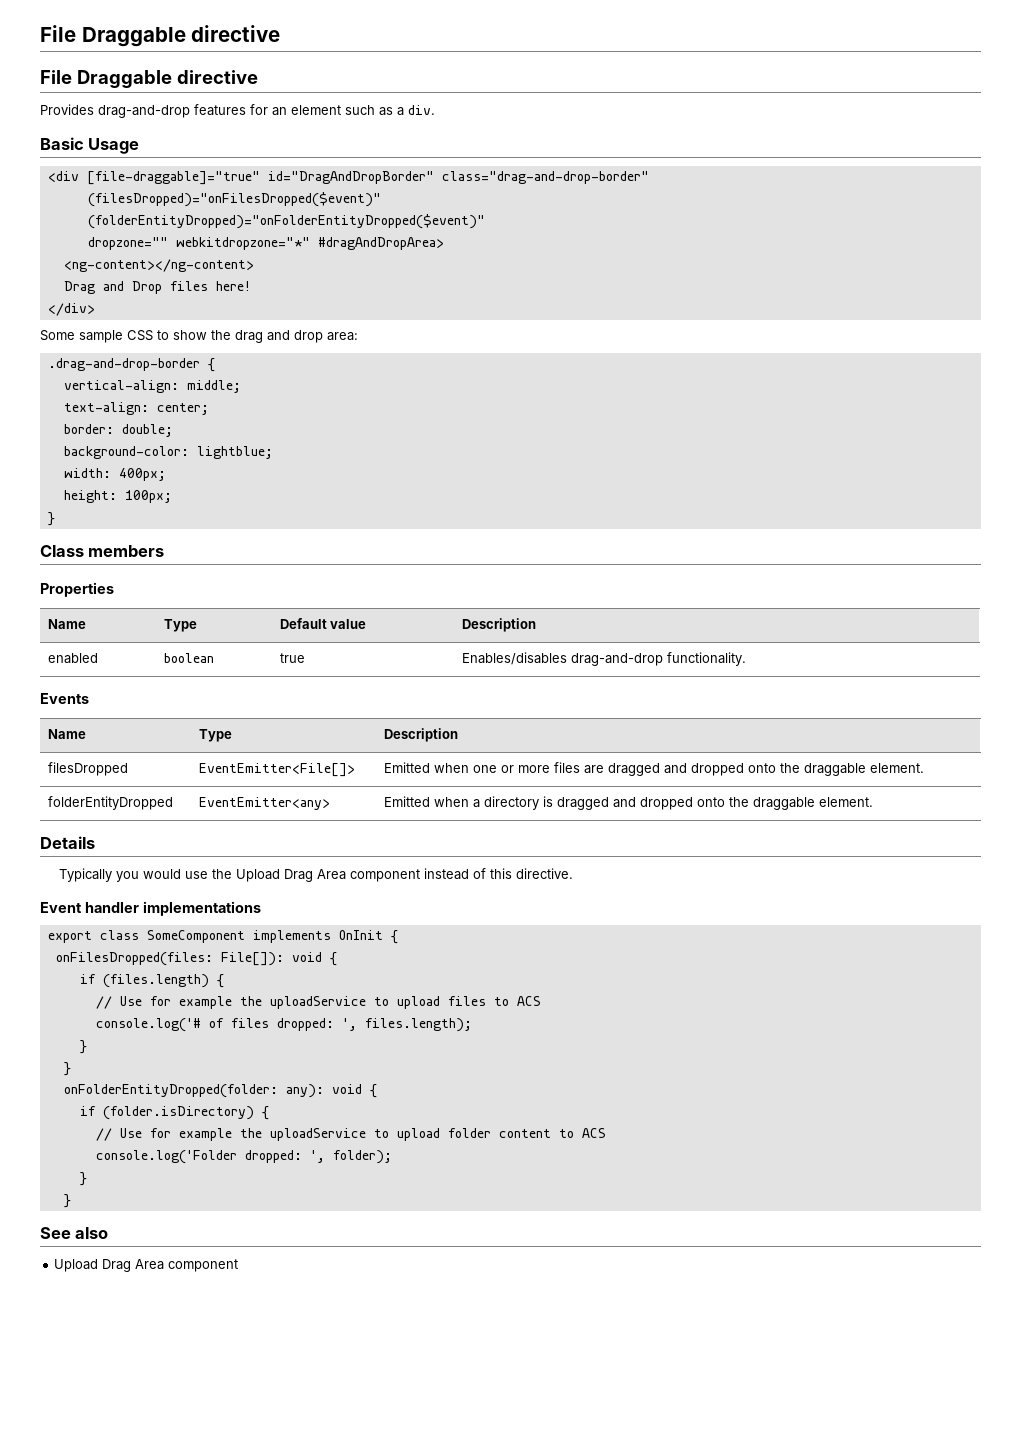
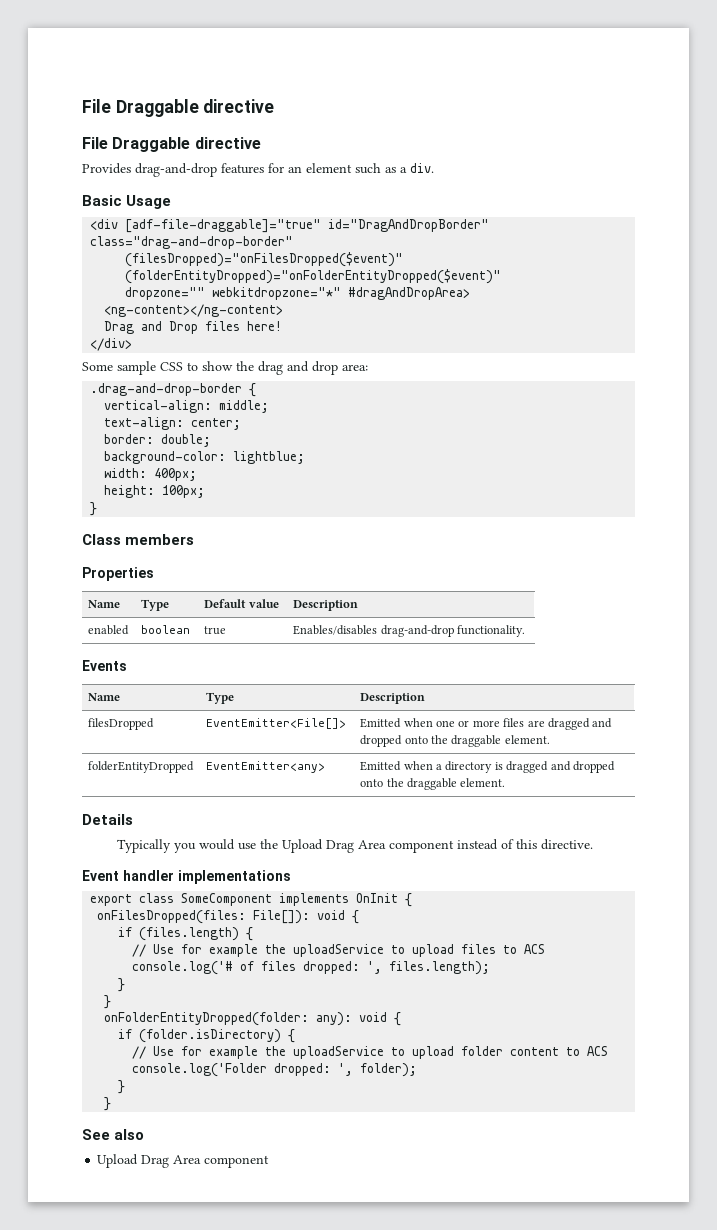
- <div [file-draggable]="true" id="DragAndDropBorder" class="drag-and-drop-border"
+ <div [adf-file-draggable]="true" id="DragAndDropBorder" class="drag-and-drop-border"

